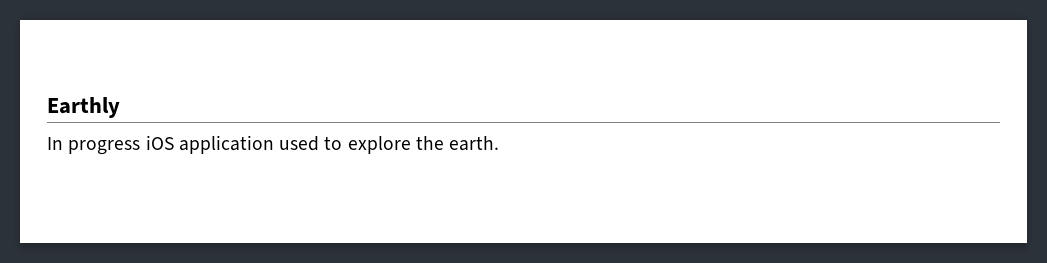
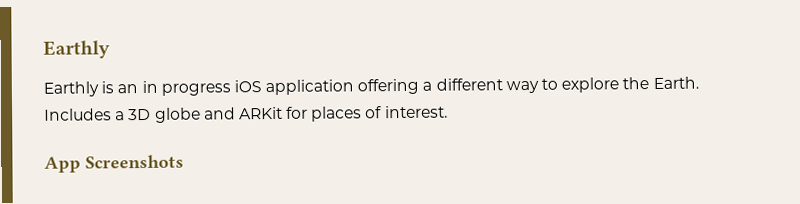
- In progress iOS application used to explore the earth.
+ Earthly is an in progress iOS application offering a different way to explore the Earth. Includes a 3D globe and ARKit for places of interest.
+ App Screenshots

